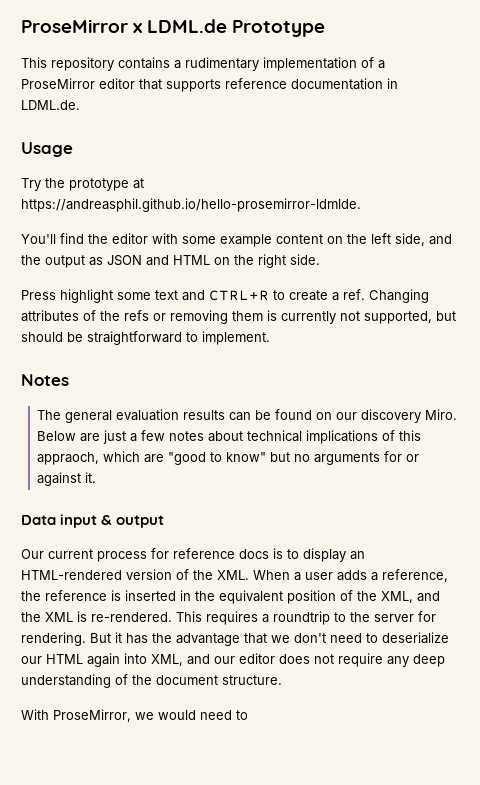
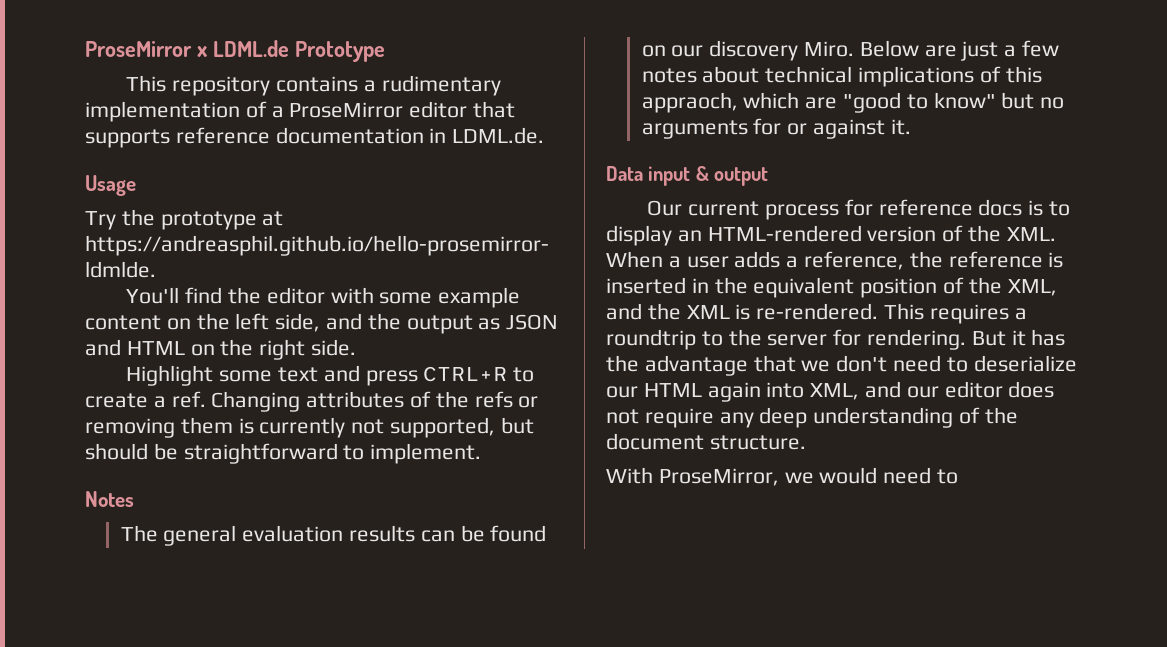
- Press highlight some text and CTRL+R to create a ref. Changing attributes of the refs or removing them is currently not supported, but should be straightforward to implement.
+ Highlight some text and press CTRL+R to create a ref. Changing attributes of the refs or removing them is currently not supported, but should be straightforward to implement.

